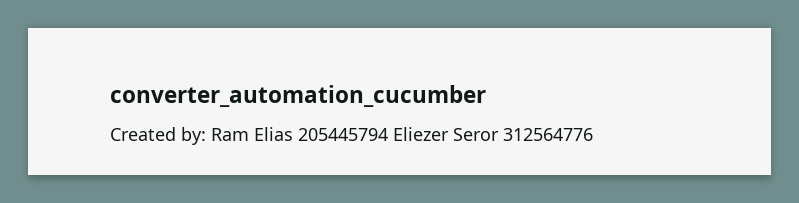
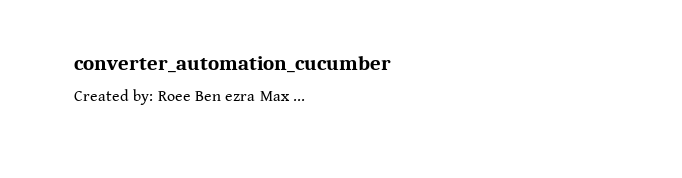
- Created by: Ram Elias 205445794 Eliezer Seror 312564776
+ Created by: Roee Ben ezra Max ...

